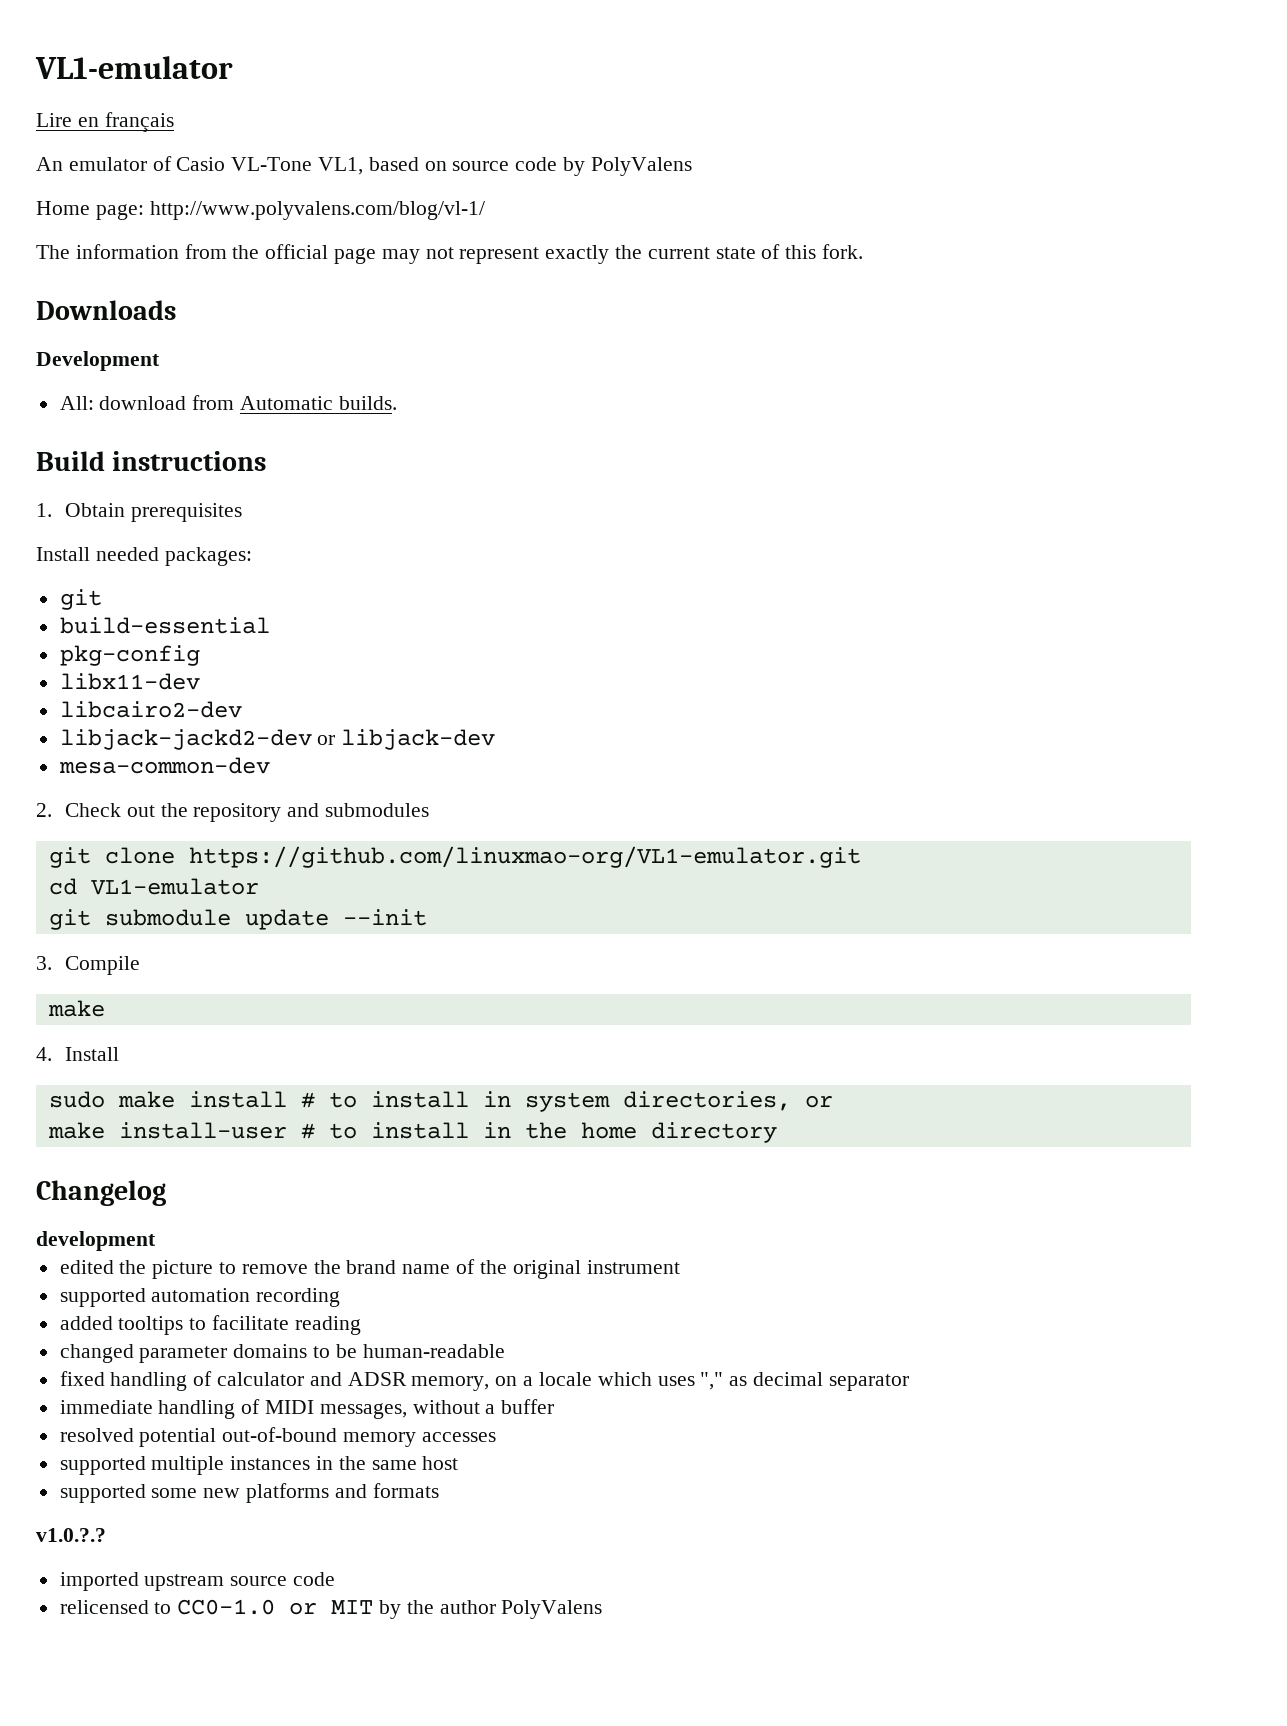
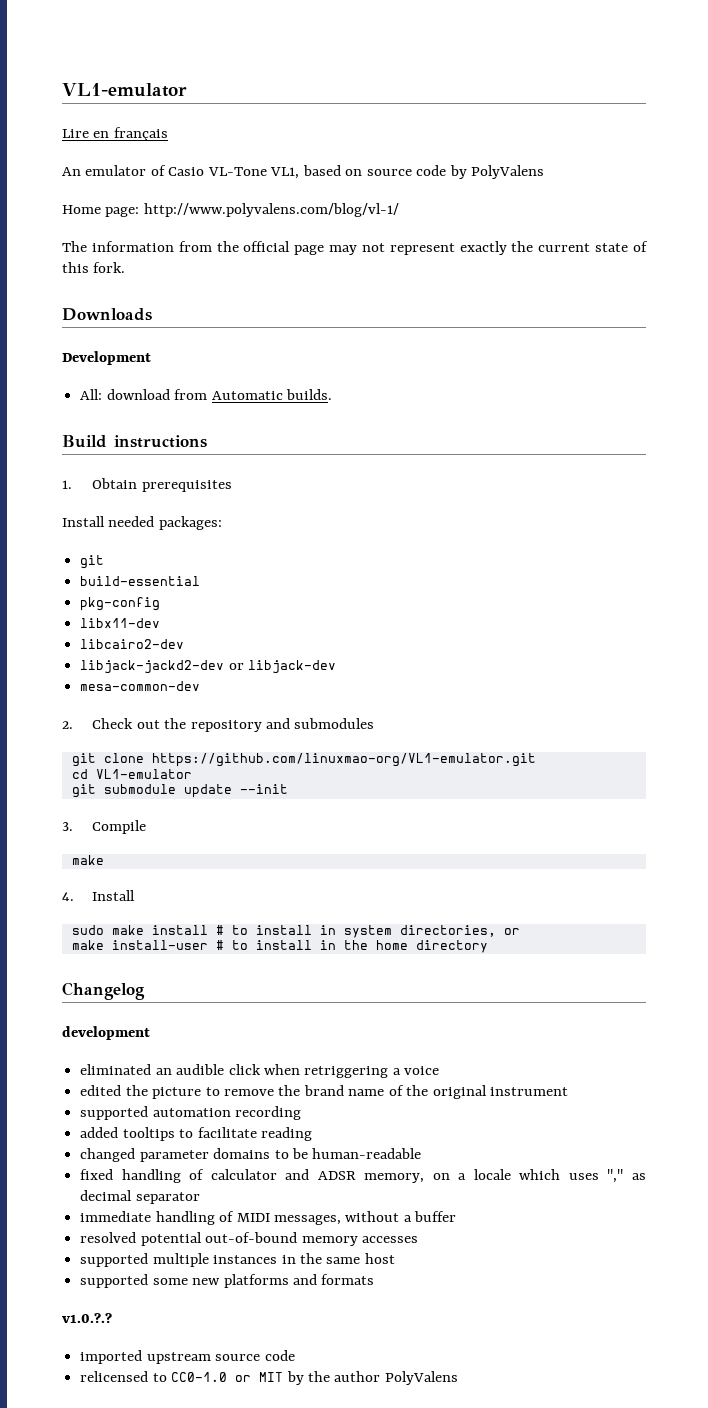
+ eliminated an audible click when retriggering a voice

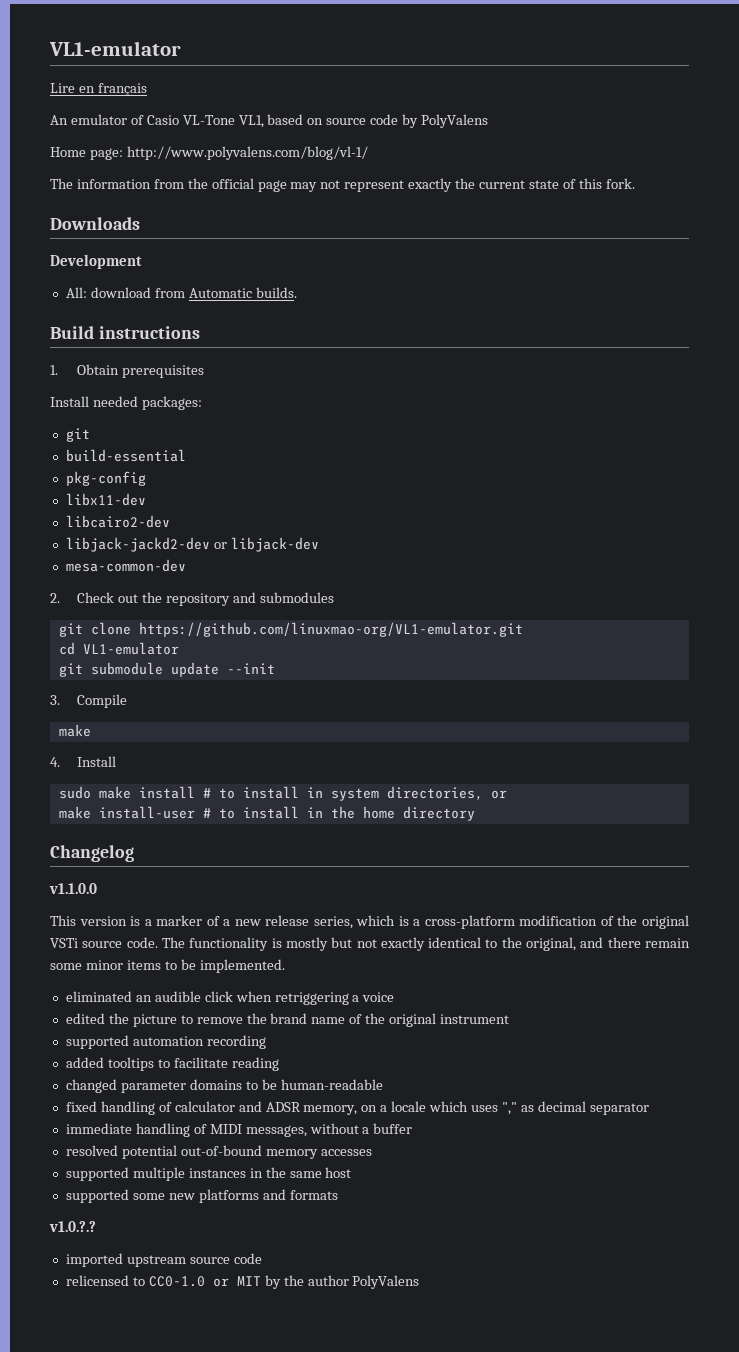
- development
+ v1.1.0.0
+ This version is a marker of a new release series, which is a cross-platform modification of the original VSTi source code. The functionality is mostly but not exactly identical to the original, and there remain some minor items to be implemented.

